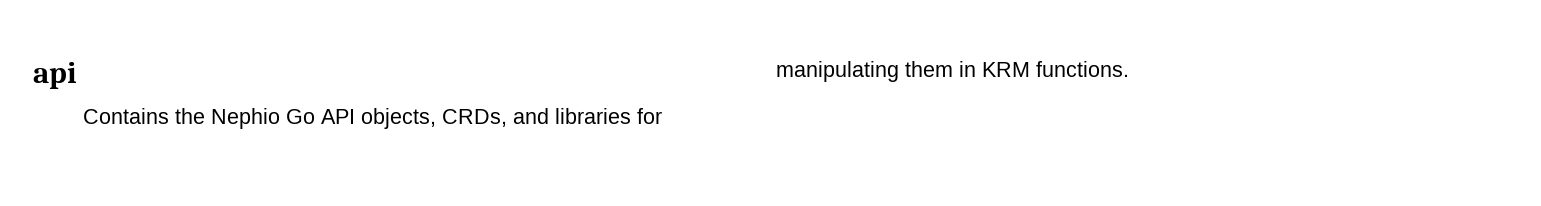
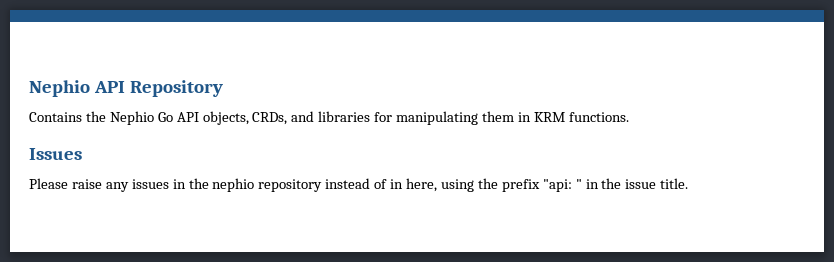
- api
+ Nephio API Repository
+ Issues
+ Please raise any issues in the nephio repository instead of in here, using the prefix "api: " in the issue title.

